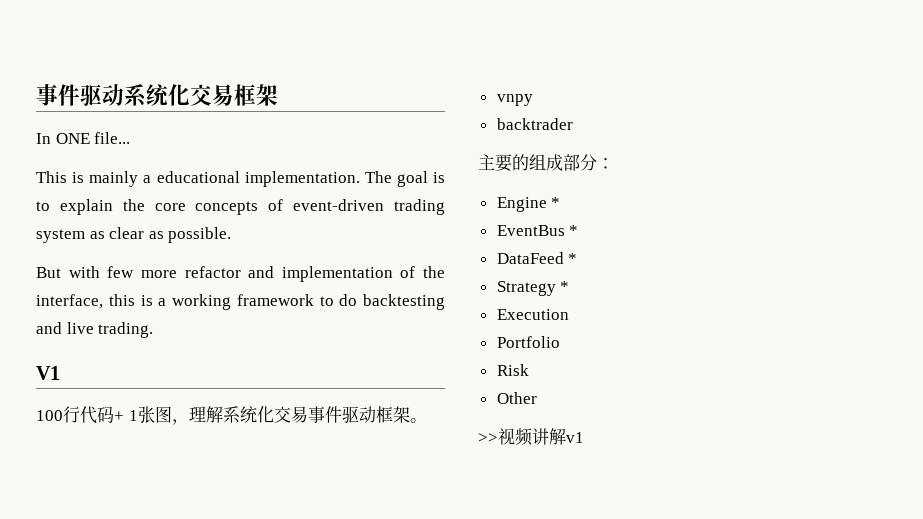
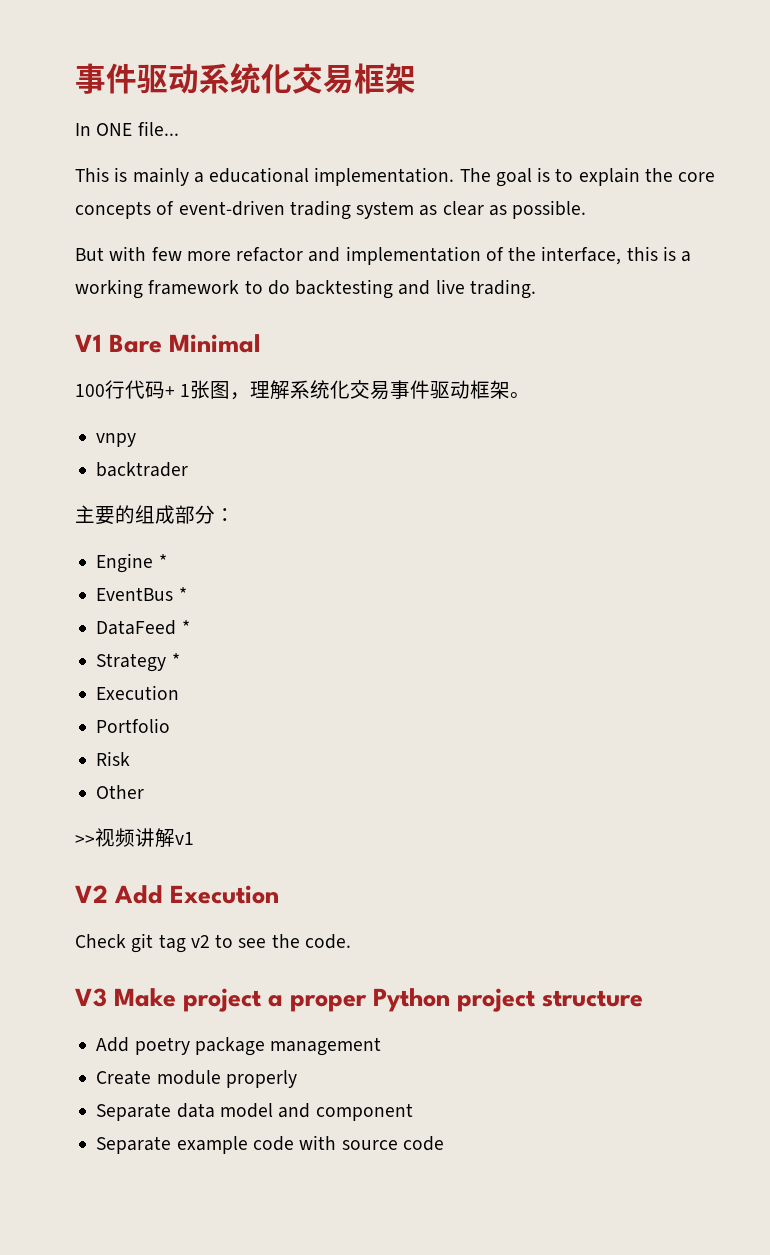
- V1
+ V1 Bare Minimal
+ V2 Add Execution
+ Check git tag v2 to see the code.
+ V3 Make project a proper Python project structure
+ Add poetry package management
+ Create module properly
+ Separate data model and component
+ Separate example code with source code

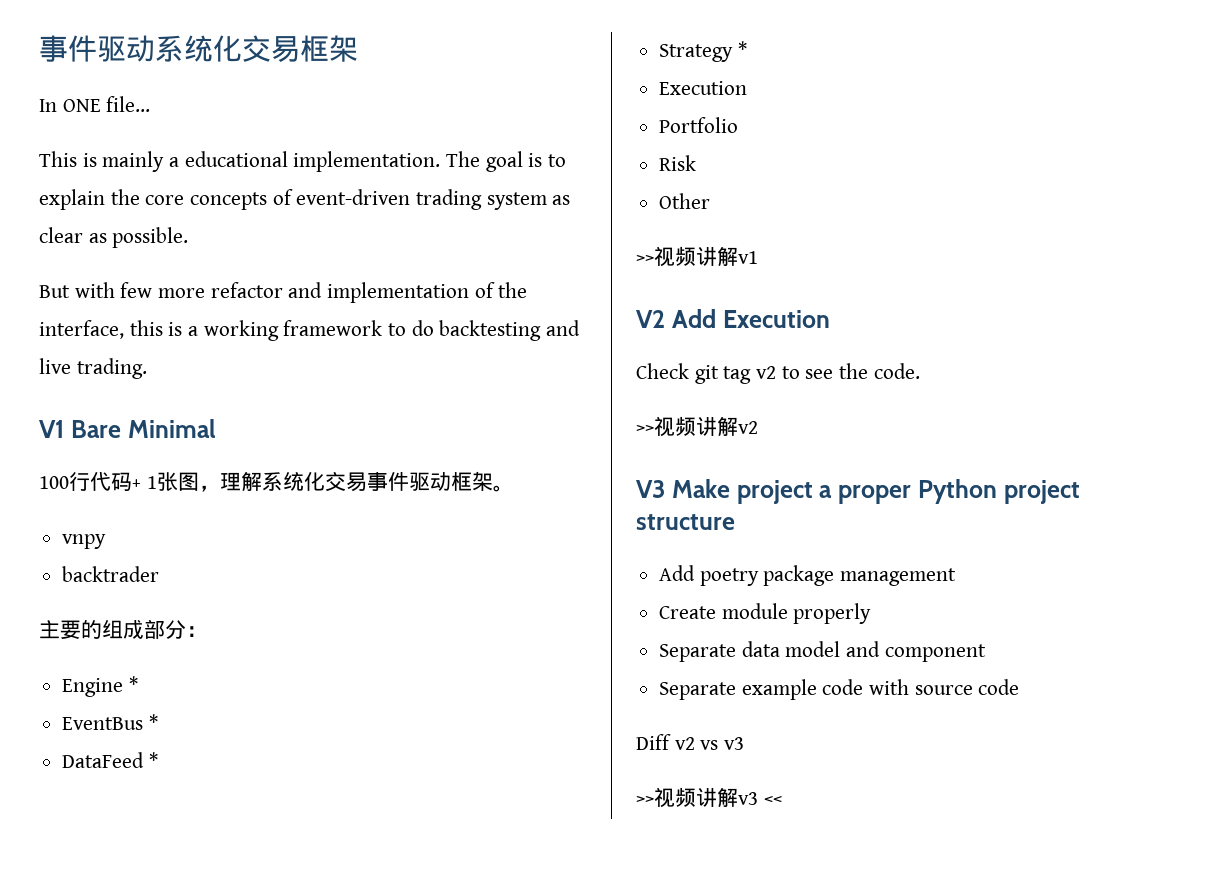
+ >>视频讲解v2
+ Diff v2 vs v3
+ >>视频讲解v3 <<

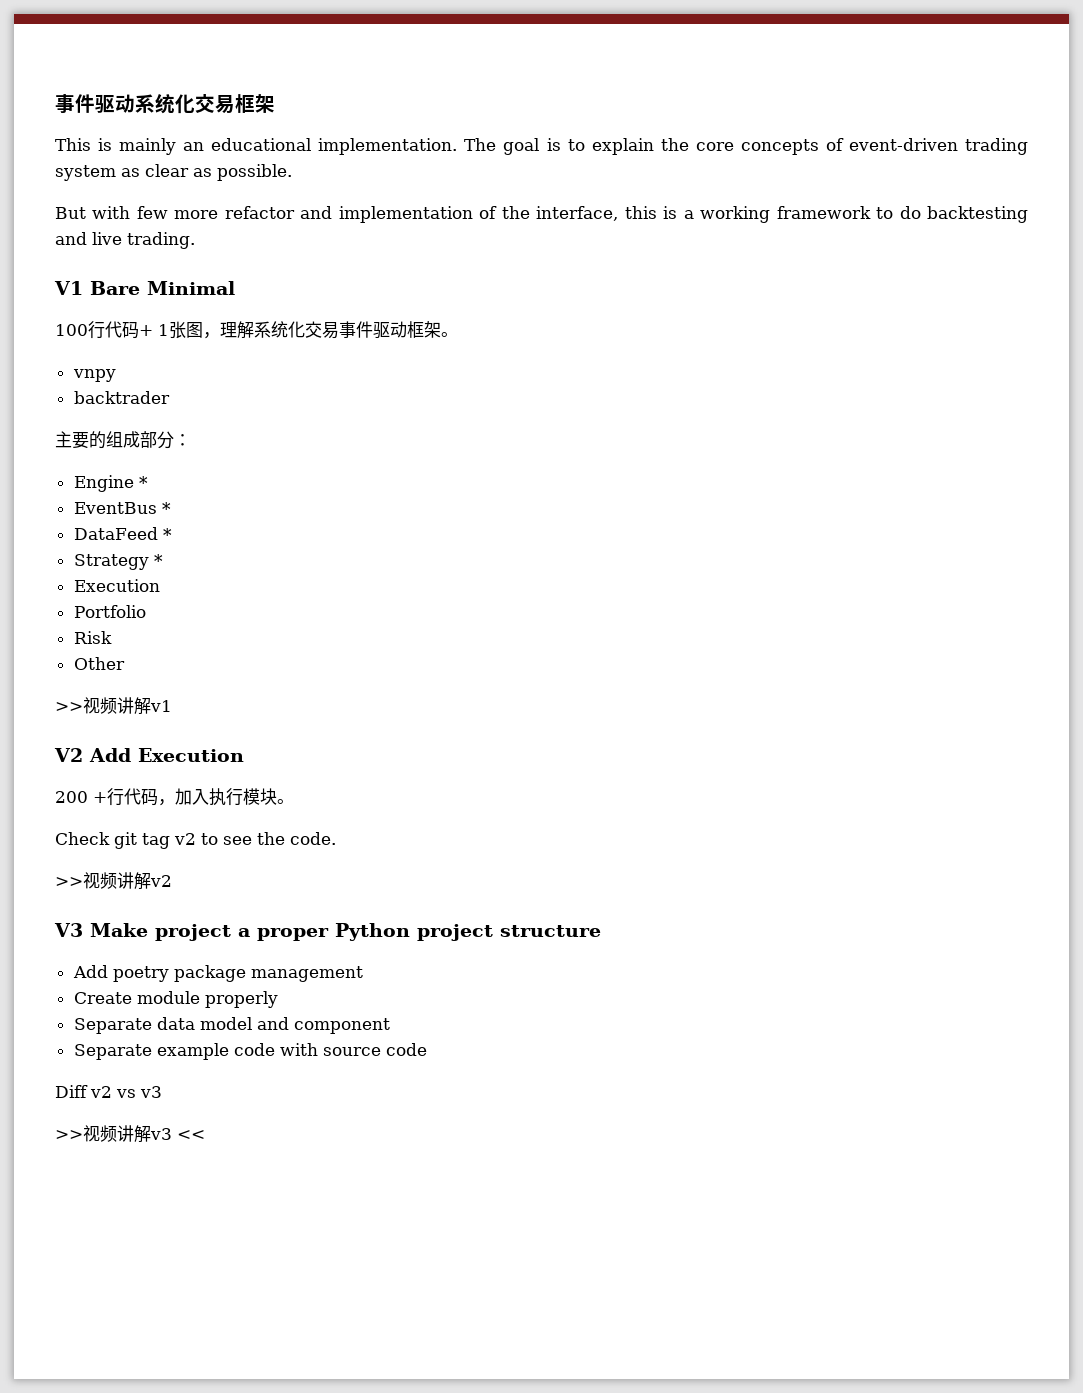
- In ONE file...
- This is mainly a educational implementation.
+ This is mainly an educational implementation.
+ 200 +行代码，加入执行模块。

